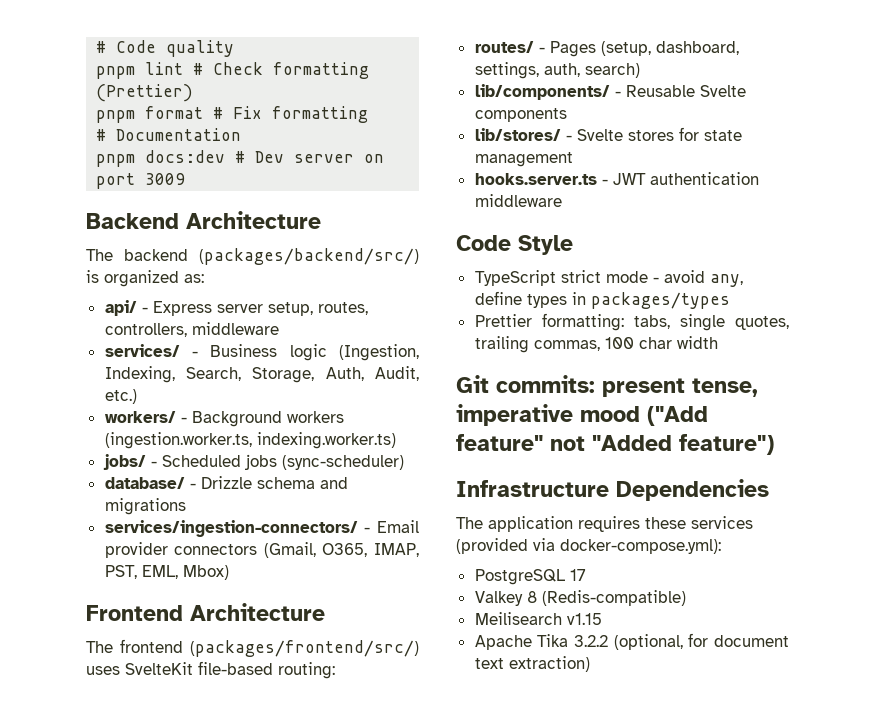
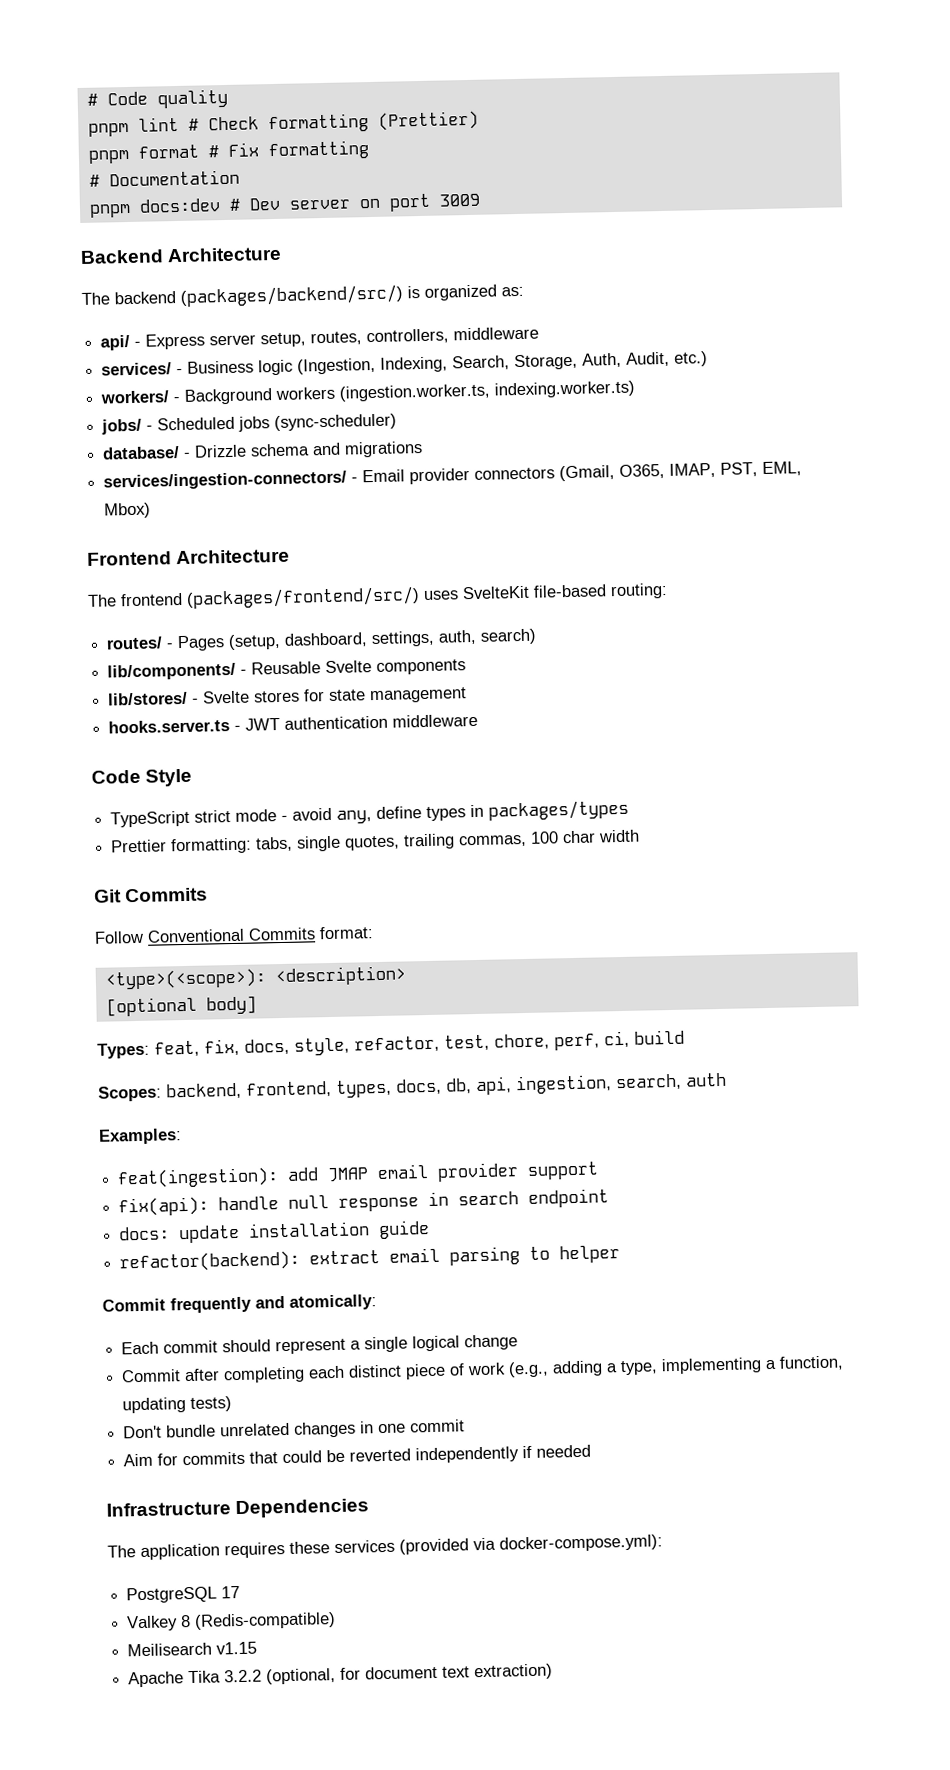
- Git commits: present tense, imperative mood ("Add feature" not "Added feature")
+ Git Commits
+ Follow Conventional Commits format:
+ <type>(<scope>): <description>
+ [optional body]
+ Types: feat, fix, docs, style, refactor, test, chore, perf, ci, build
+ Scopes: backend, frontend, types, docs, db, api, ingestion, search, auth
+ Examples:
+ feat(ingestion): add JMAP email provider support
+ fix(api): handle null response in search endpoint
+ docs: update installation guide
+ refactor(backend): extract email parsing to helper
+ Commit frequently and atomically:
+ Each commit should represent a single logical change
+ Commit after completing each distinct piece of work (e.g., adding a type, implementing a function, updating tests)
+ Don't bundle unrelated changes in one commit
+ Aim for commits that could be reverted independently if needed

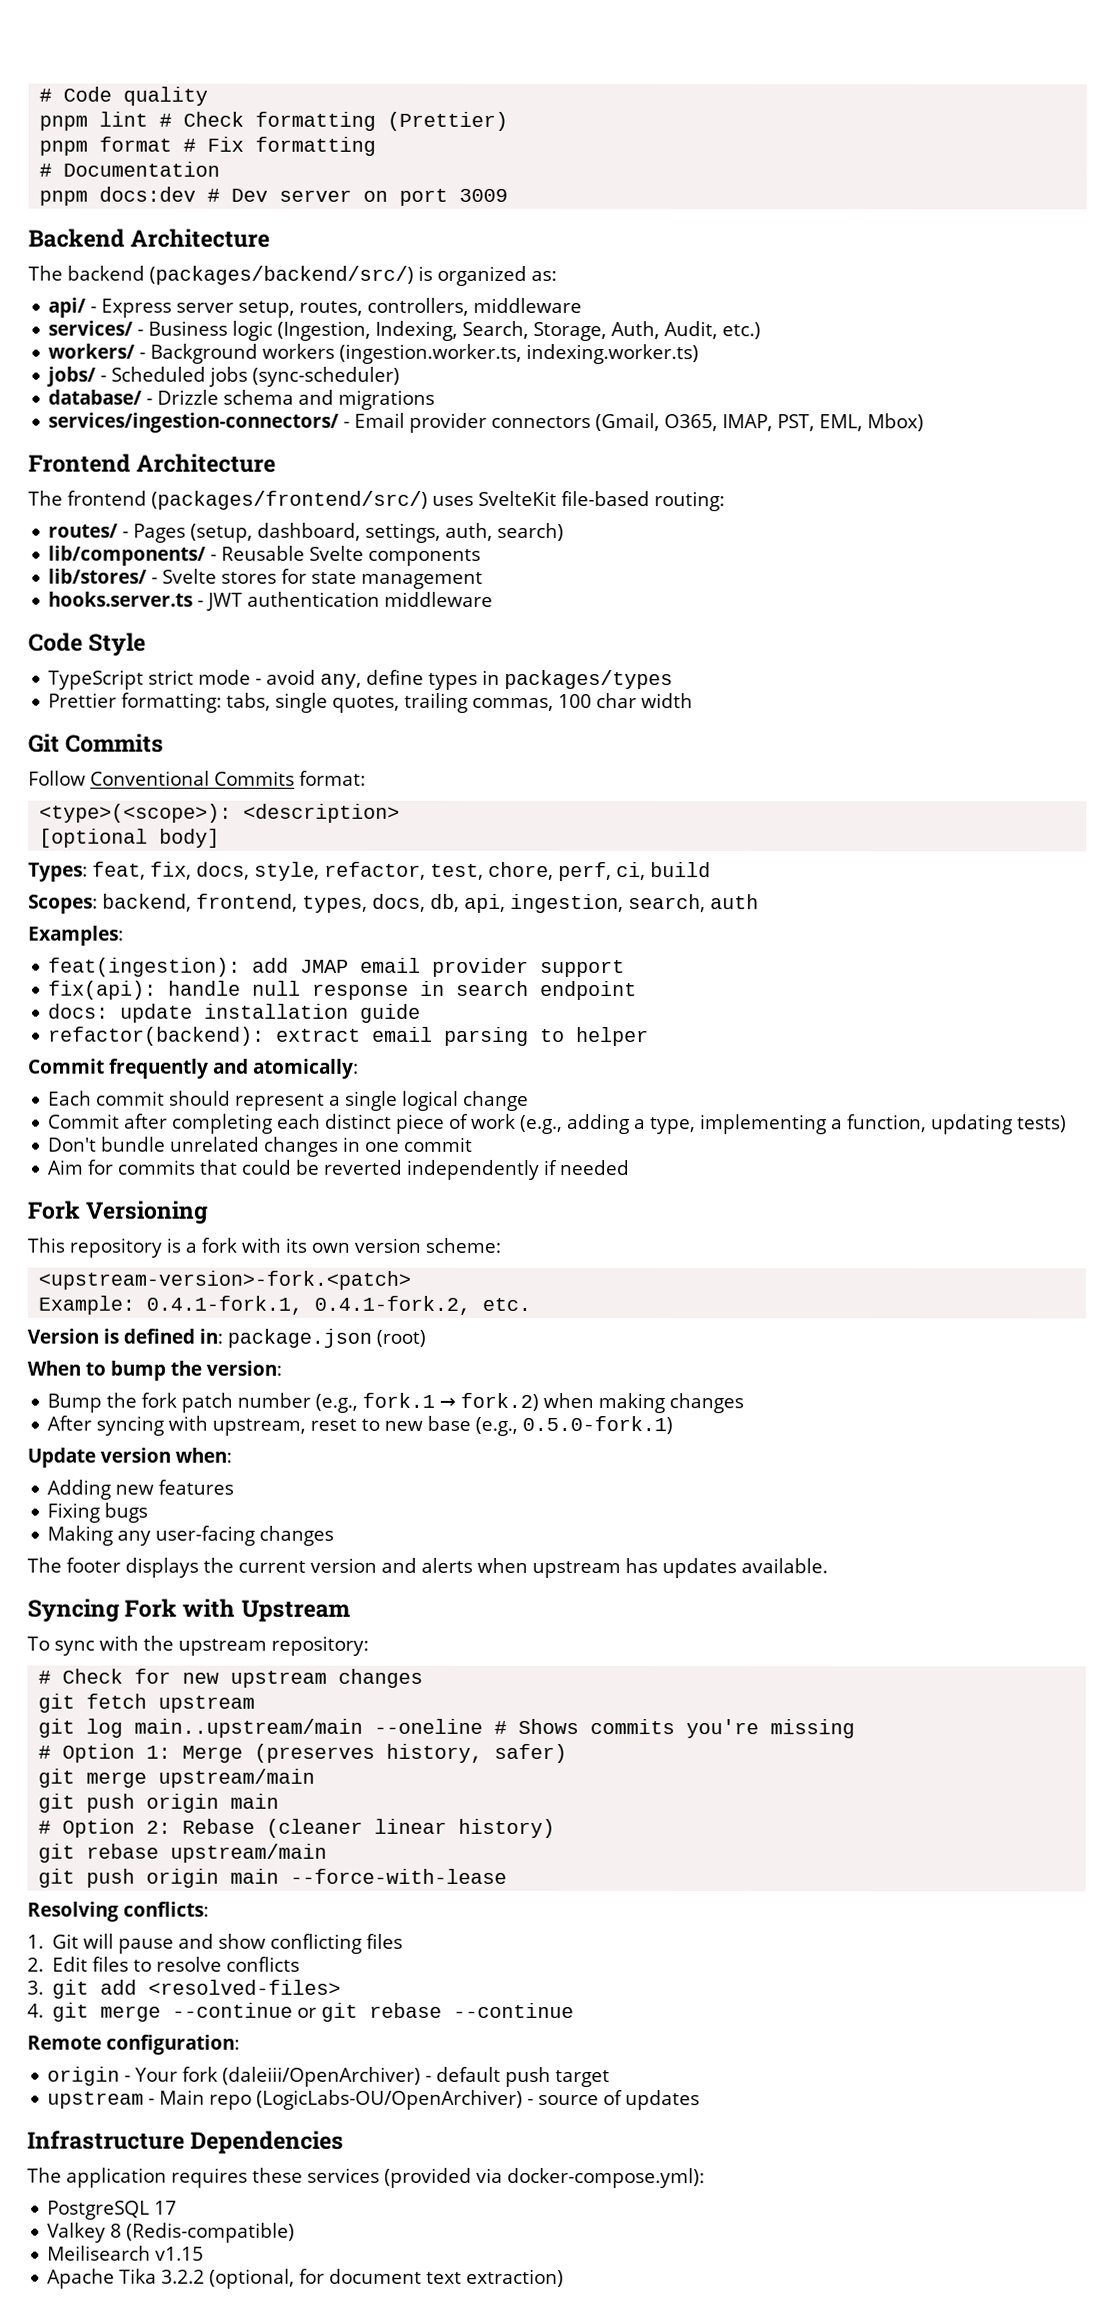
+ Fork Versioning
+ This repository is a fork with its own version scheme:
+ <upstream-version>-fork.<patch>
+ Example: 0.4.1-fork.1, 0.4.1-fork.2, etc.
+ Version is defined in: package.json (root)
+ When to bump the version:
+ Bump the fork patch number (e.g., fork.1 → fork.2) when making changes
+ After syncing with upstream, reset to new base (e.g., 0.5.0-fork.1)
+ Update version when:
+ Adding new features
+ Fixing bugs
+ Making any user-facing changes
+ The footer displays the current version and alerts when upstream has updates available.
+ Syncing Fork with Upstream
+ To sync with the upstream repository:
+ # Check for new upstream changes
+ git fetch upstream
+ git log main..upstream/main --oneline # Shows commits you're missing
+ # Option 1: Merge (preserves history, safer)
+ git merge upstream/main
+ git push origin main
+ # Option 2: Rebase (cleaner linear history)
+ git rebase upstream/main
+ git push origin main --force-with-lease
+ Resolving conflicts:
+ 1. Git will pause and show conflicting files
+ 2. Edit files to resolve conflicts
+ 3. git add <resolved-files>
+ 4. git merge --continue or git rebase --continue
+ Remote configuration:
+ origin - Your fork (daleiii/OpenArchiver) - default push target
+ upstream - Main repo (LogicLabs-OU/OpenArchiver) - source of updates

